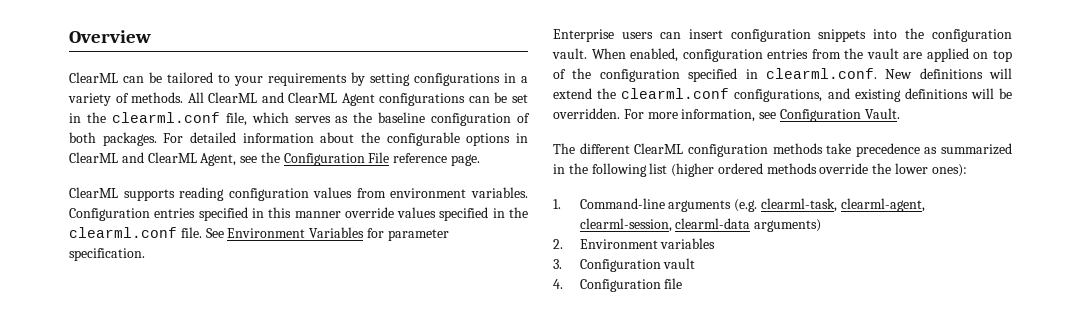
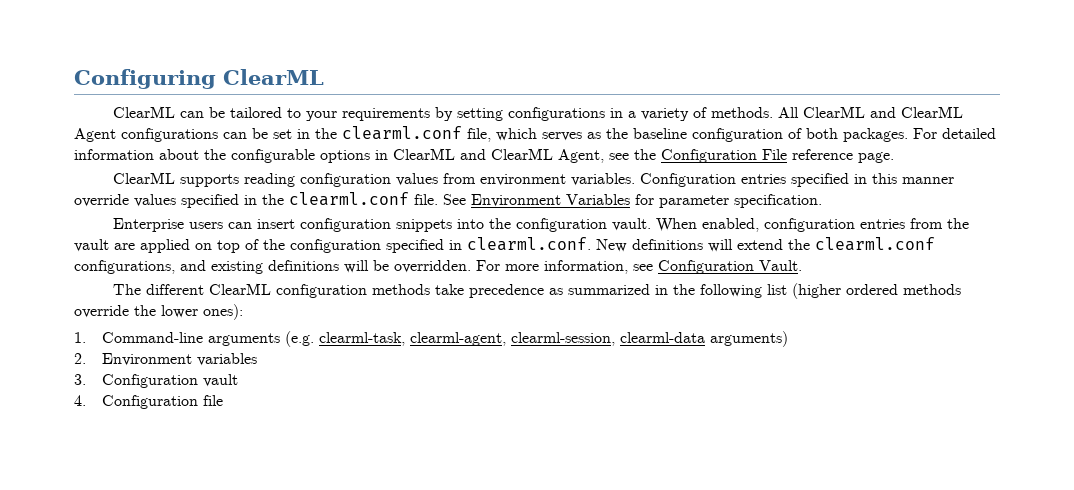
- Overview
+ Configuring ClearML

